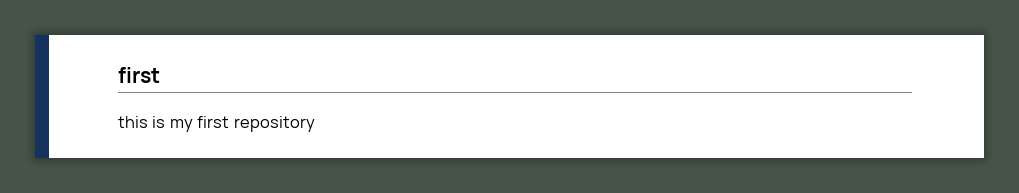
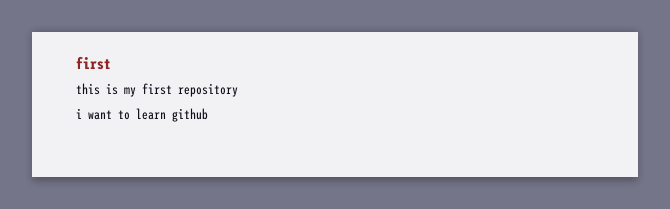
+ i want to learn github

